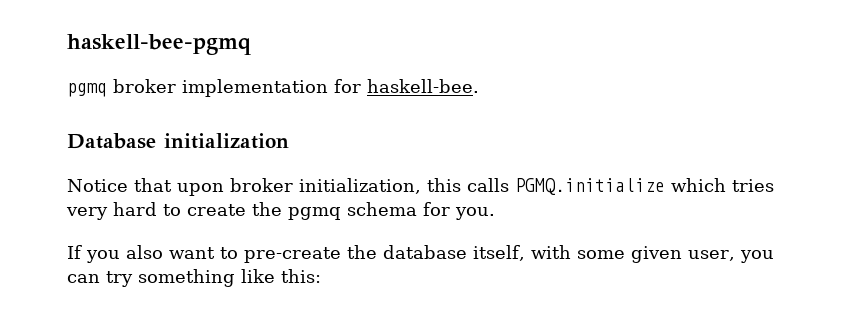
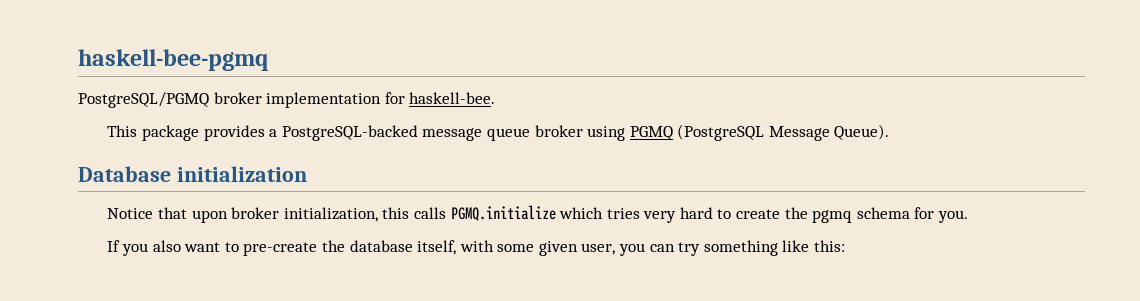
- pgmq broker implementation for haskell-bee.
+ PostgreSQL/PGMQ broker implementation for haskell-bee.
+ This package provides a PostgreSQL-backed message queue broker using PGMQ (PostgreSQL Message Queue).

